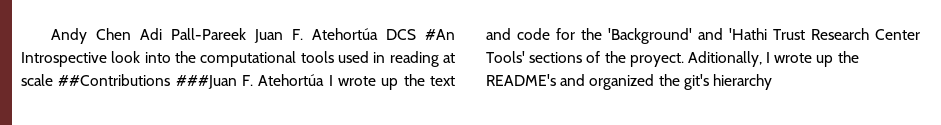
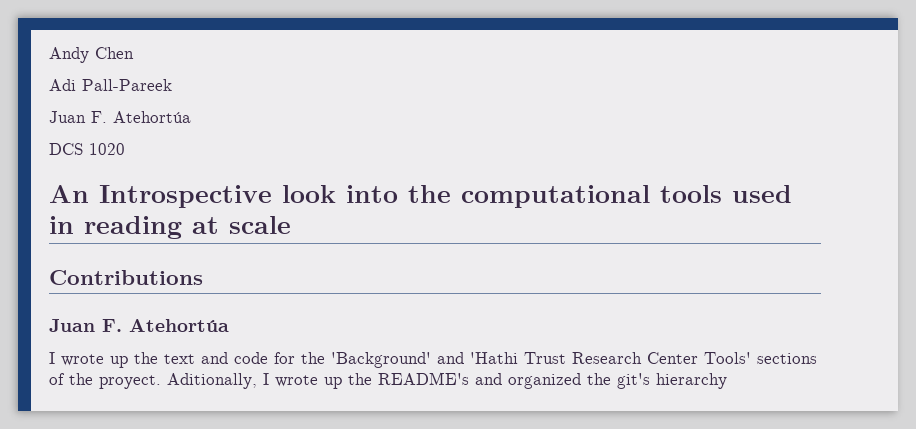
- Andy Chen Adi Pall-Pareek Juan F. Atehortúa DCS #An Introspective look into the computational tools used in reading at scale ##Contributions ###Juan F. Atehortúa I wrote up the text and code for the 'Background' and 'Hathi Trust Research Center Tools' sections of the proyect.
+ Andy Chen
+ Adi Pall-Pareek
+ Juan F. Atehortúa
+ DCS 1020
+ An Introspective look into the computational tools used in reading at scale
+ Contributions
+ Juan F. Atehortúa
+ I wrote up the text and code for the 'Background' and 'Hathi Trust Research Center Tools' sections of the proyect.

